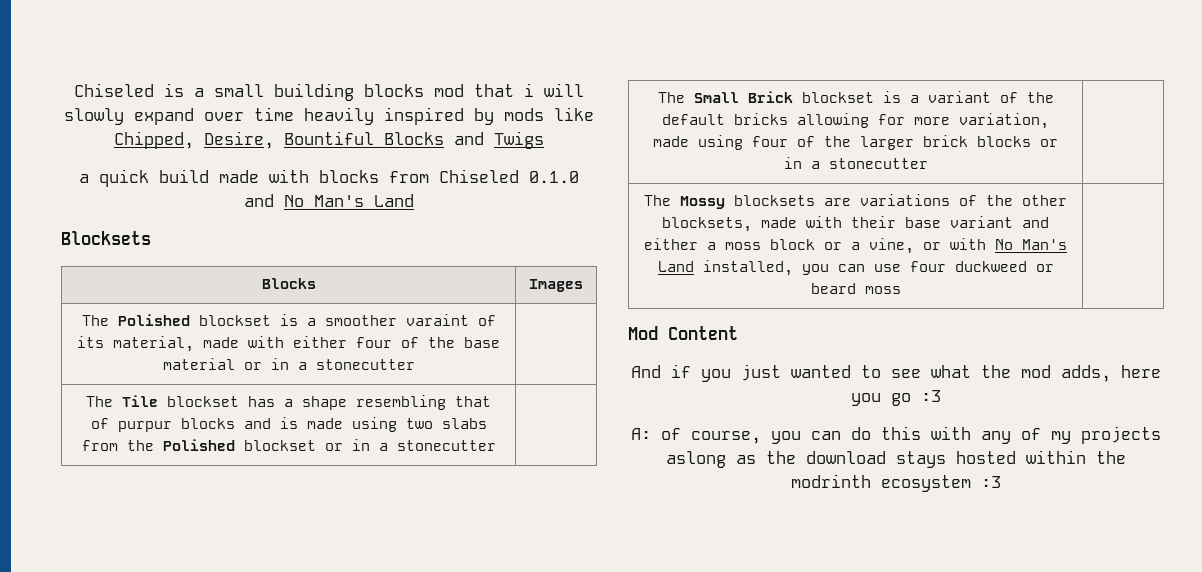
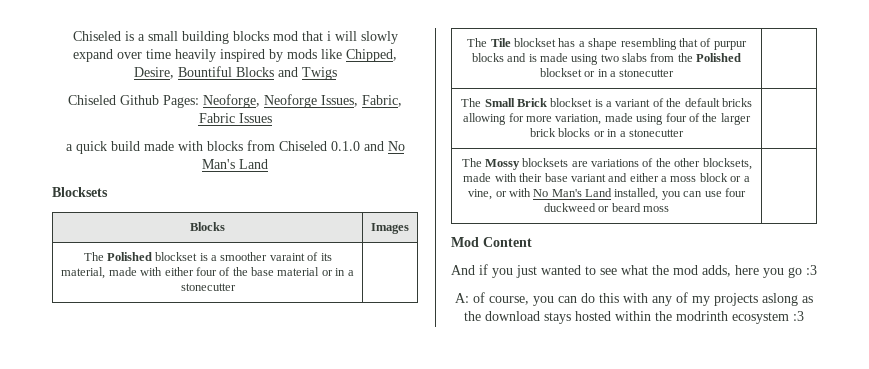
+ Chiseled Github Pages: Neoforge, Neoforge Issues, Fabric, Fabric Issues

